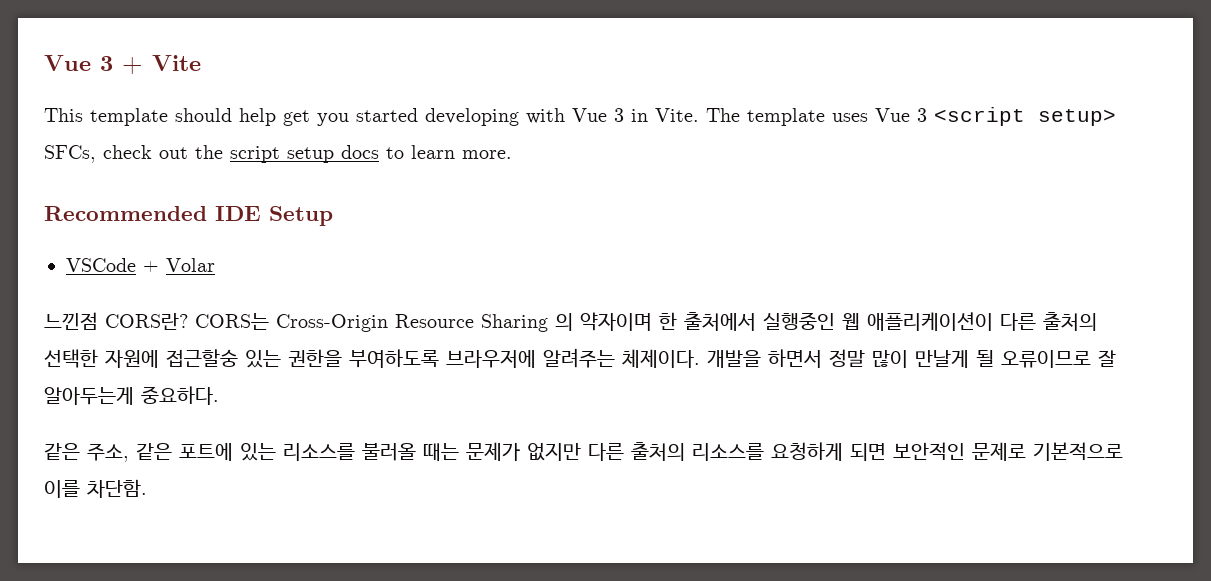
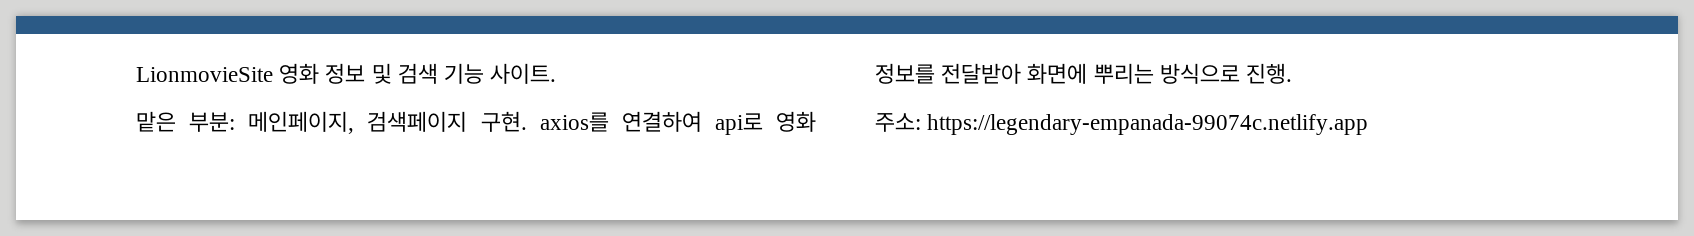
- Vue 3 + Vite
- This template should help get you started developing with Vue 3 in Vite. The template uses Vue 3 <script setup> SFCs, check out the script setup docs to learn more.
- Recommended IDE Setup
- VSCode + Volar
- 느낀점 CORS란? CORS는 Cross-Origin Resource Sharing 의 약자이며 한 출처에서 실행중인 웹 애플리케이션이 다른 출처의 선택한 자원에 접근할숭 있는 권한을 부여하도록 브라우저에 알려주는 체제이다. 개발을 하면서 정말 많이 만날게 될 오류이므로 잘 알아두는게 중요하다.
- 같은 주소, 같은 포트에 있는 리소스를 불러올 때는 문제가 없지만 다른 출처의 리소스를 요청하게 되면 보안적인 문제로 기본적으로 이를 차단함.
+ LionmovieSite 영화 정보 및 검색 기능 사이트.
+ 맡은 부분: 메인페이지, 검색페이지 구현. axios를 연결하여 api로 영화 정보를 전달받아 화면에 뿌리는 방식으로 진행.
+ 주소: https://legendary-empanada-99074c.netlify.app

